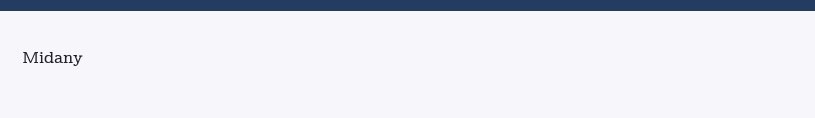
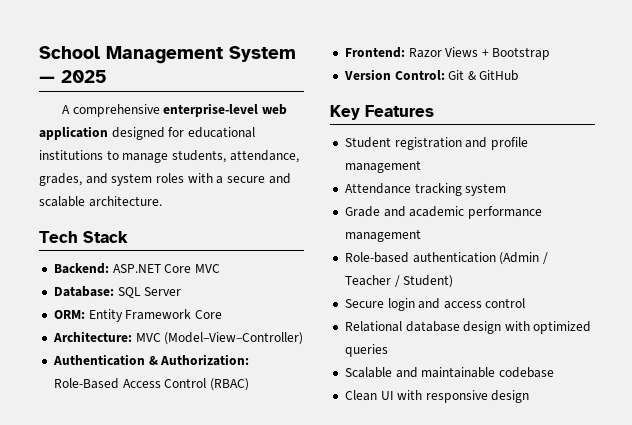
- Midany
+ School Management System — 2025
+ A comprehensive enterprise-level web application designed for educational institutions to manage students, attendance, grades, and system roles with a secure and scalable architecture.
+ Tech Stack
+ Backend: ASP.NET Core MVC
+ Database: SQL Server
+ ORM: Entity Framework Core
+ Architecture: MVC (Model–View–Controller)
+ Authentication & Authorization: Role-Based Access Control (RBAC)
+ Frontend: Razor Views + Bootstrap
+ Version Control: Git & GitHub
+ Key Features
+ Student registration and profile management
+ Attendance tracking system
+ Grade and academic performance management
+ Role-based authentication (Admin / Teacher / Student)
+ Secure login and access control
+ Relational database design with optimized queries
+ Scalable and maintainable codebase
+ Clean UI with responsive design

